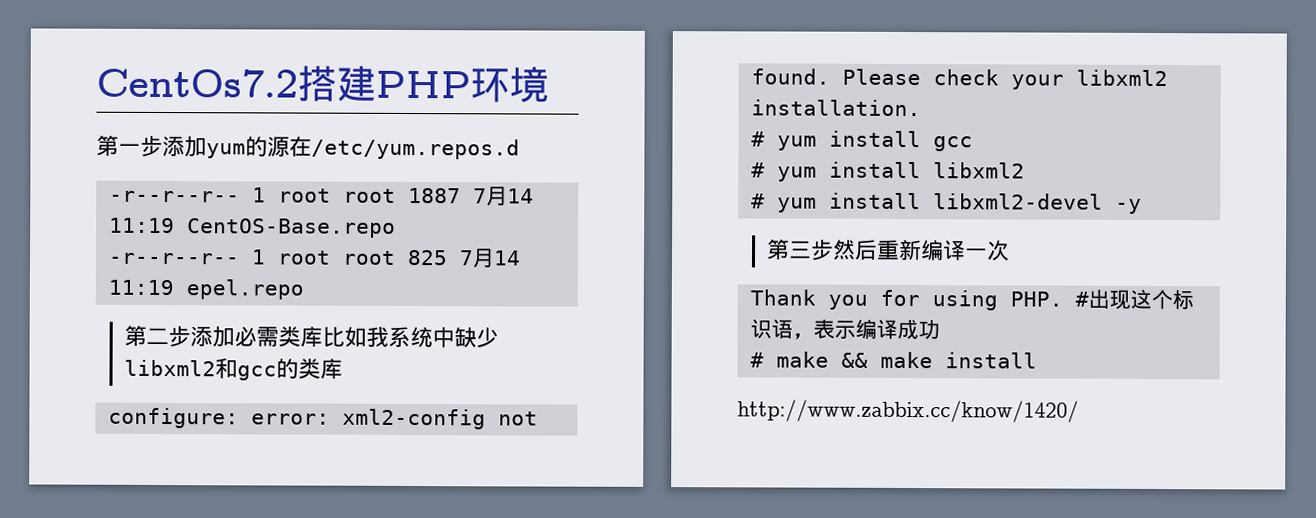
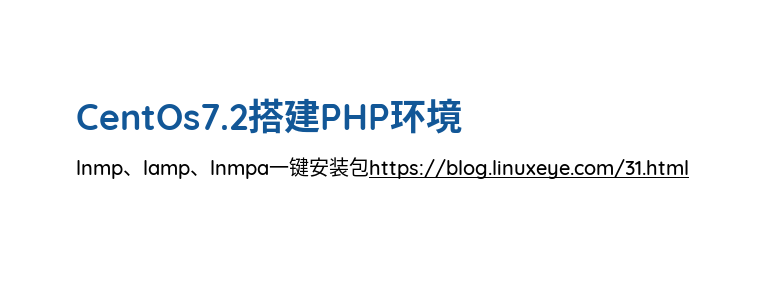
- 第一步添加yum的源在/etc/yum.repos.d
- -r--r--r-- 1 root root 1887 7月14 11:19 CentOS-Base.repo
- -r--r--r-- 1 root root 825 7月14 11:19 epel.repo
- 第二步添加必需类库比如我系统中缺少libxml2和gcc的类库
- configure: error: xml2-config not found. Please check your libxml2 installation.
- # yum install gcc
- # yum install libxml2
- # yum install libxml2-devel -y
- 第三步然后重新编译一次
- Thank you for using PHP. #出现这个标识语，表示编译成功
- # make && make install
- http://www.zabbix.cc/know/1420/
+ lnmp、lamp、lnmpa一键安装包https://blog.linuxeye.com/31.html

